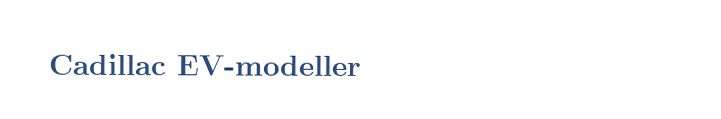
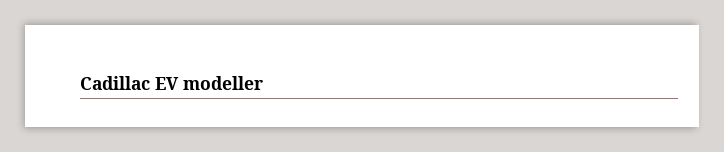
- Cadillac EV-modeller
+ Cadillac EV modeller

